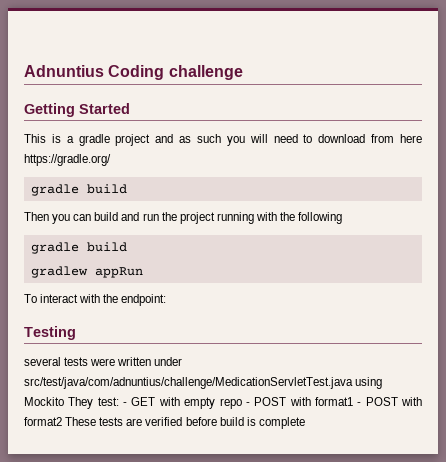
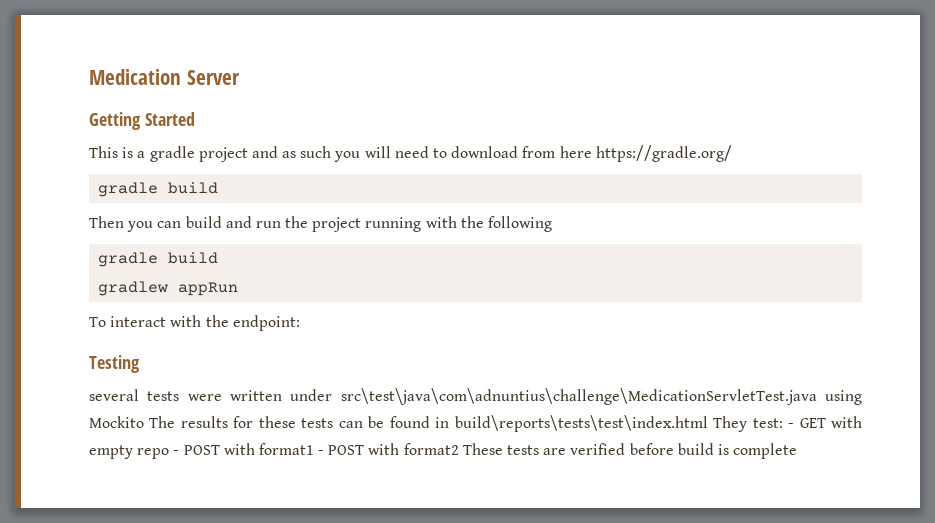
- Adnuntius Coding challenge
+ Medication Server
- several tests were written under src/test/java/com/adnuntius/challenge/MedicationServletTest.java using Mockito They test: - GET with empty repo - POST with format1 - POST with format2 These tests are verified before build is complete
+ several tests were written under src\test\java\com\adnuntius\challenge\MedicationServletTest.java using Mockito The results for these tests can be found in build\reports\tests\test\index.html They test: - GET with empty repo - POST with format1 - POST with format2 These tests are verified before build is complete

